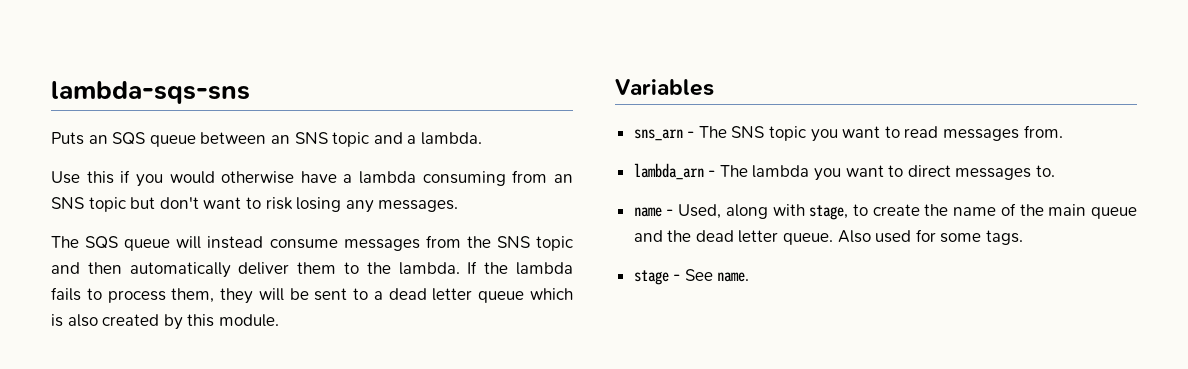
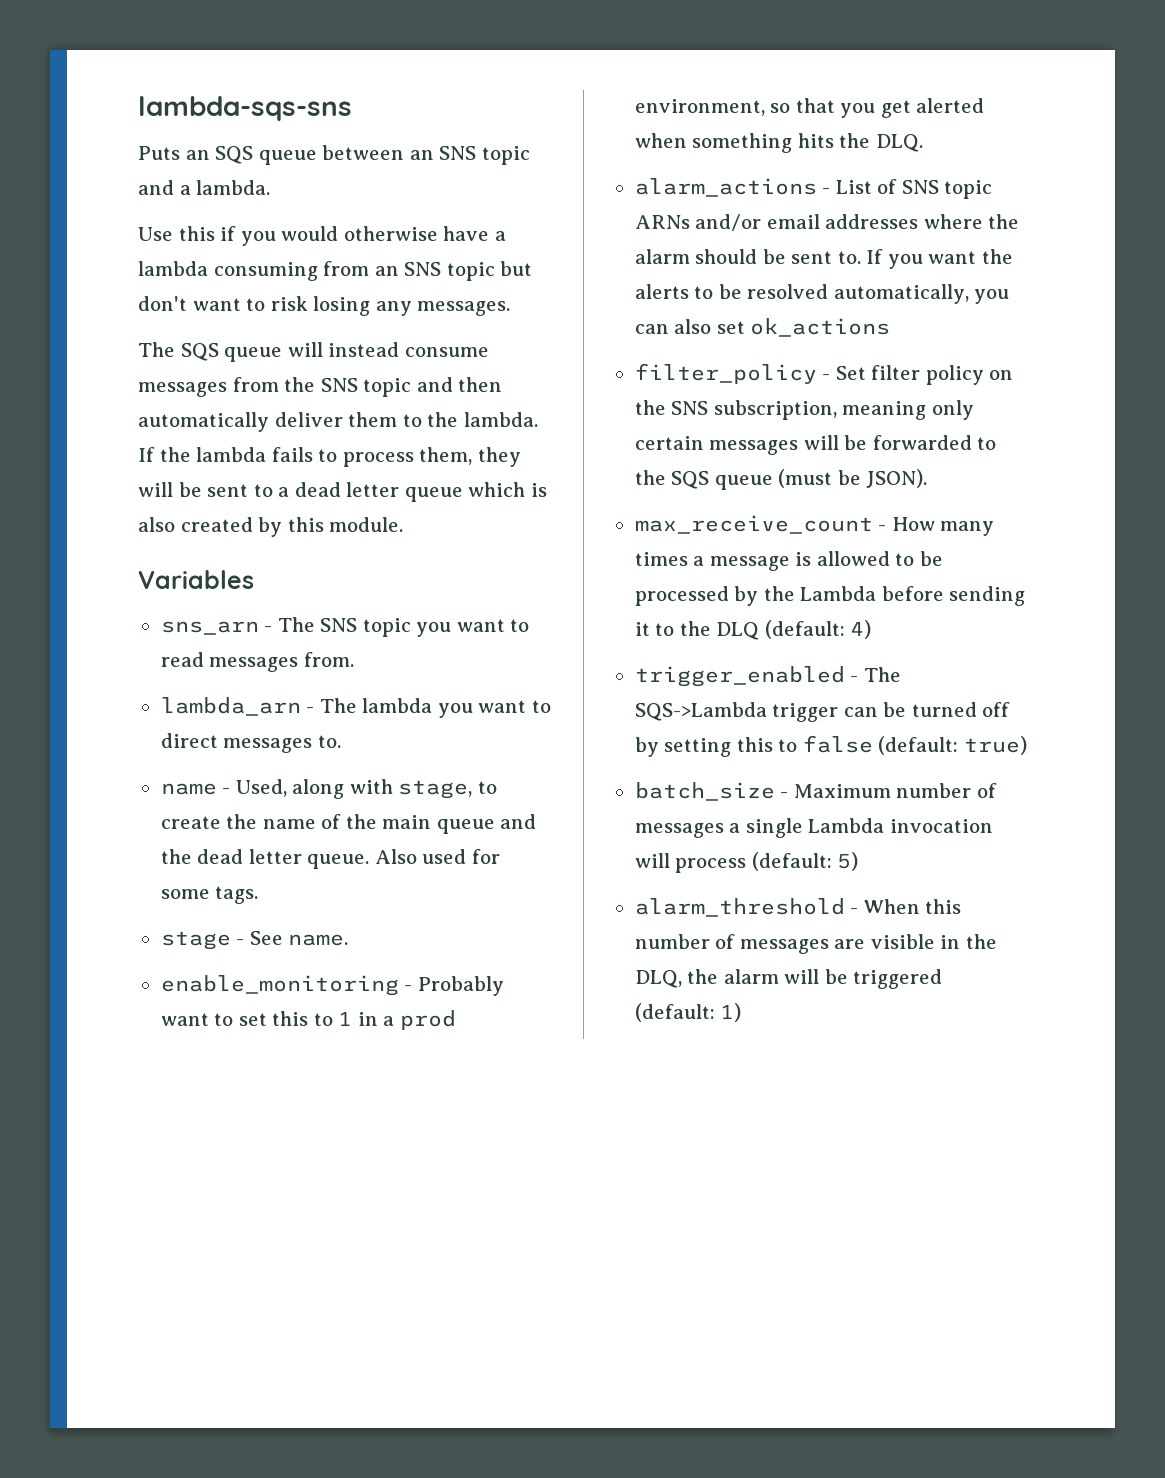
+ enable_monitoring - Probably want to set this to 1 in a prod environment, so that you get alerted when something hits the DLQ.
+ alarm_actions - List of SNS topic ARNs and/or email addresses where the alarm should be sent to. If you want the alerts to be resolved automatically, you can also set ok_actions
+ filter_policy - Set filter policy on the SNS subscription, meaning only certain messages will be forwarded to the SQS queue (must be JSON).
+ max_receive_count - How many times a message is allowed to be processed by the Lambda before sending it to the DLQ (default: 4)
+ trigger_enabled - The SQS->Lambda trigger can be turned off by setting this to false (default: true)
+ batch_size - Maximum number of messages a single Lambda invocation will process (default: 5)
+ alarm_threshold - When this number of messages are visible in the DLQ, the alarm will be triggered (default: 1)

